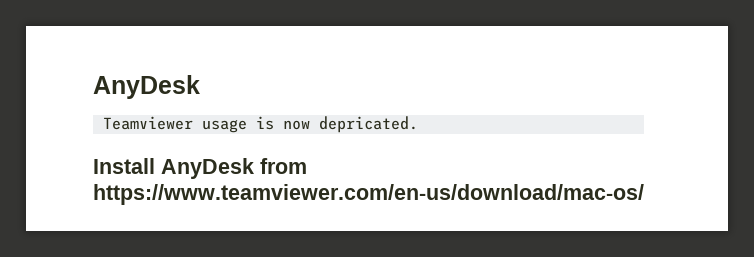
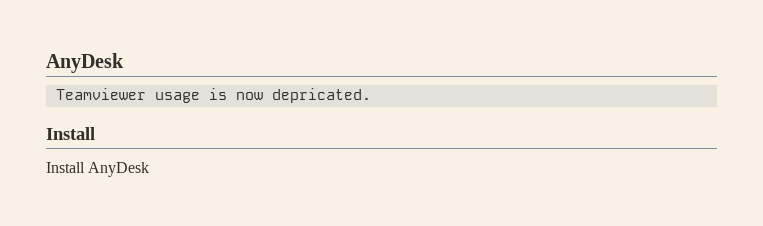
  Teamviewer usage is now depricated.
- Install AnyDesk from https://www.teamviewer.com/en-us/download/mac-os/
+ Install
+ Install AnyDesk

